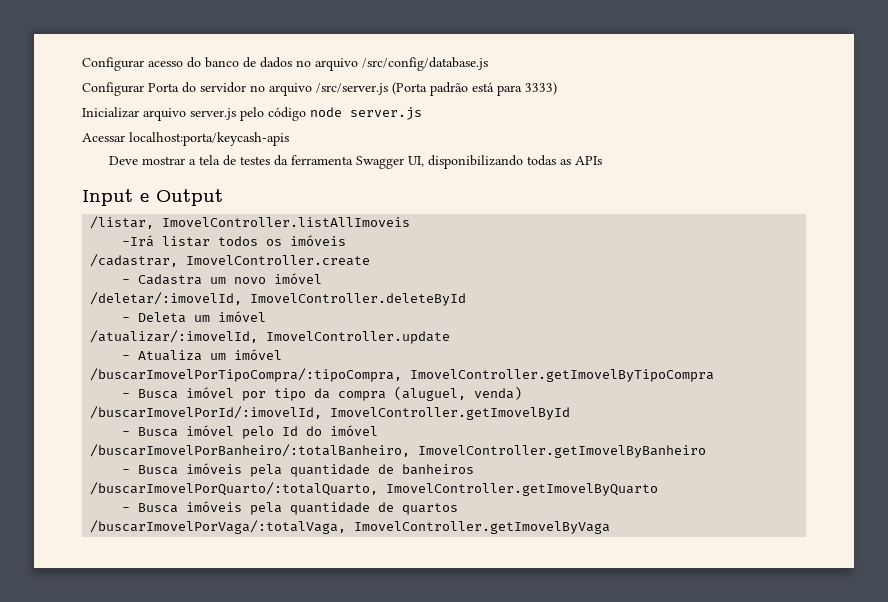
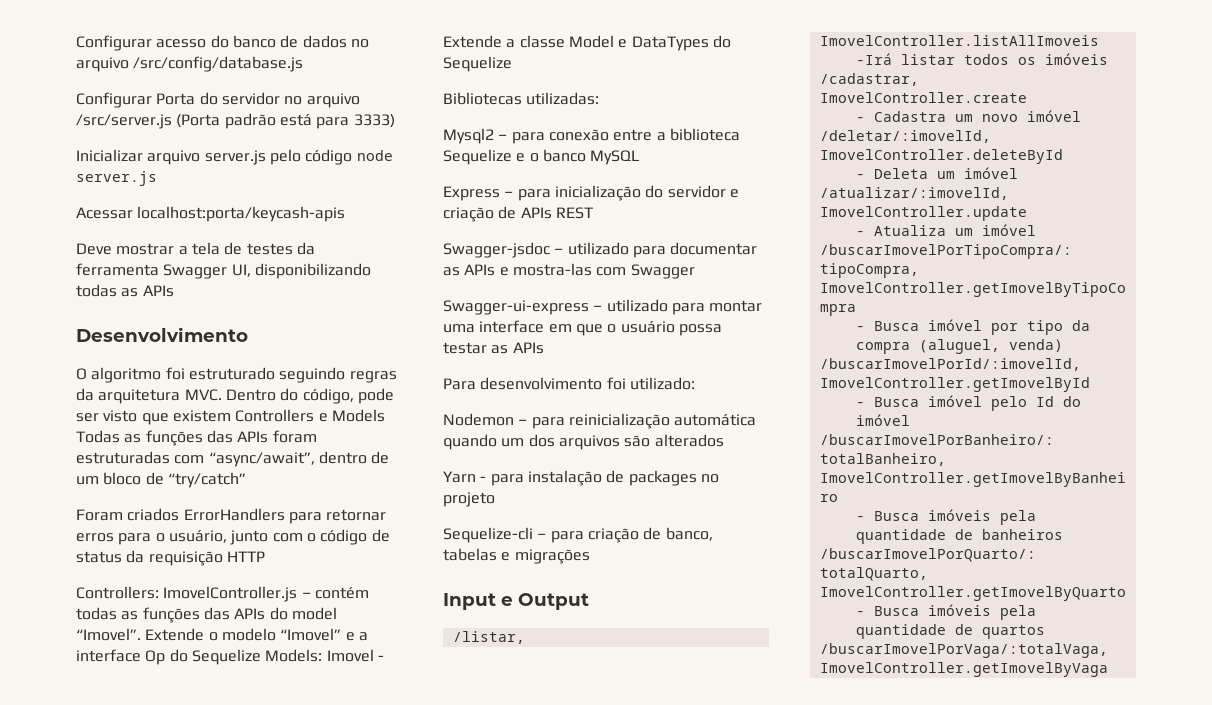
+ Desenvolvimento
+ O algoritmo foi estruturado seguindo regras da arquitetura MVC. Dentro do código, pode ser visto que existem Controllers e Models Todas as funções das APIs foram estruturadas com “async/await”, dentro de um bloco de “try/catch”
+ Foram criados ErrorHandlers para retornar erros para o usuário, junto com o código de status da requisição HTTP
+ Controllers: ImovelController.js – contém todas as funções das APIs do model “Imovel”. Extende o modelo “Imovel” e a interface Op do Sequelize Models: Imovel - Extende a classe Model e DataTypes do Sequelize
+ Bibliotecas utilizadas:
+ Mysql2 – para conexão entre a biblioteca Sequelize e o banco MySQL
+ Express – para inicialização do servidor e criação de APIs REST
+ Swagger-jsdoc – utilizado para documentar as APIs e mostra-las com Swagger
+ Swagger-ui-express – utilizado para montar uma interface em que o usuário possa testar as APIs
+ Para desenvolvimento foi utilizado:
+ Nodemon – para reinicialização automática quando um dos arquivos são alterados
+ Yarn - para instalação de packages no projeto
+ Sequelize-cli – para criação de banco, tabelas e migrações

